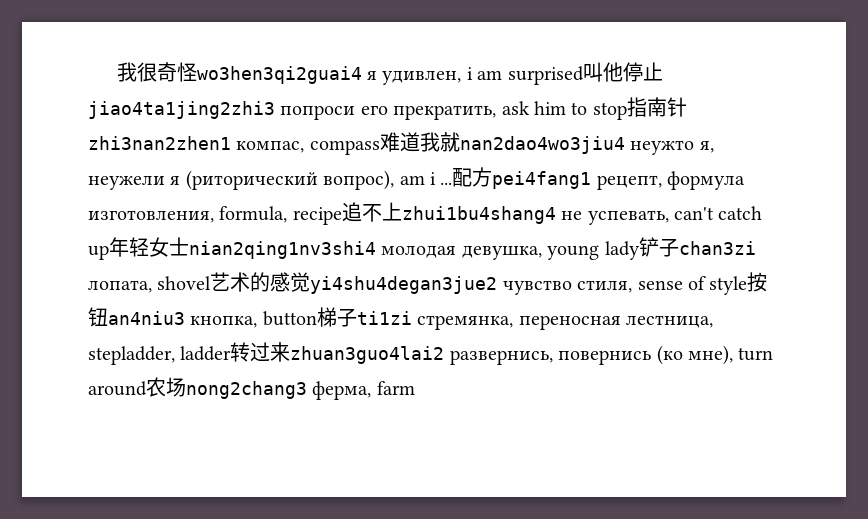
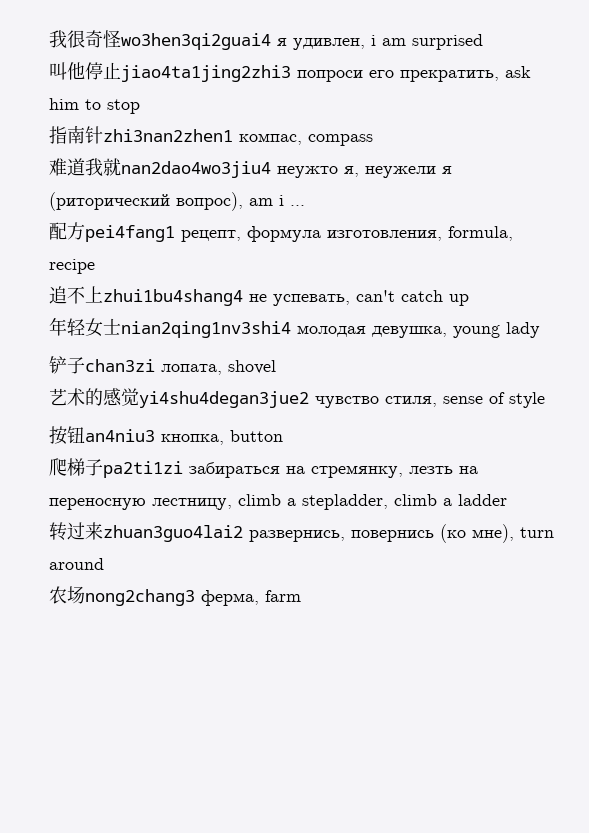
- 我很奇怪wo3hen3qi2guai4 я удивлен, i am surprised叫他停止jiao4ta1jing2zhi3 попроси его прекратить, ask him to stop指南针zhi3nan2zhen1 компас, compass难道我就nan2dao4wo3jiu4 неужто я, неужели я (риторический вопрос), am i ...配方pei4fang1 рецепт, формула изготовления, formula, recipe追不上zhui1bu4shang4 не успевать, can't catch up年轻女士nian2qing1nv3shi4 молодая девушка, young lady铲子chan3zi лопата, shovel艺术的感觉yi4shu4degan3jue2 чувство стиля, sense of style按钮an4niu3 кнопка, button梯子ti1zi стремянка, переносная лестница, stepladder, ladder转过来zhuan3guo4lai2 развернись, повернись (ко мне), turn around农场nong2chang3 ферма, farm
+ 我很奇怪wo3hen3qi2guai4 я удивлен, i am surprised
+ 叫他停止jiao4ta1jing2zhi3 попроси его прекратить, ask him to stop
+ 指南针zhi3nan2zhen1 компас, compass
+ 难道我就nan2dao4wo3jiu4 неужто я, неужели я (риторический вопрос), am i ...
+ 配方pei4fang1 рецепт, формула изготовления, formula, recipe
+ 追不上zhui1bu4shang4 не успевать, can't catch up
+ 年轻女士nian2qing1nv3shi4 молодая девушка, young lady
+ 铲子chan3zi лопата, shovel
+ 艺术的感觉yi4shu4degan3jue2 чувство стиля, sense of style
+ 按钮an4niu3 кнопка, button
+ 爬梯子pa2ti1zi забираться на стремянку, лезть на переносную лестницу, climb a stepladder, climb a ladder
+ 转过来zhuan3guo4lai2 развернись, повернись (ко мне), turn around
+ 农场nong2chang3 ферма, farm

